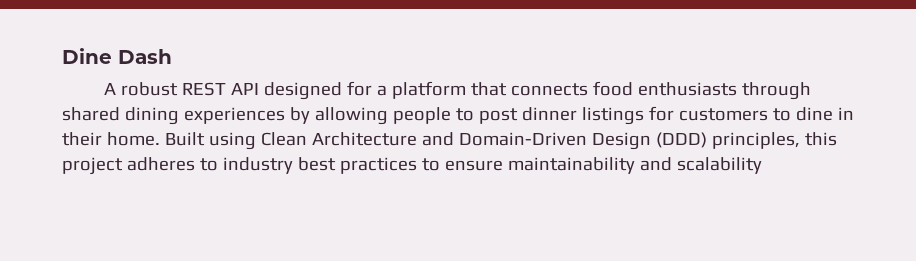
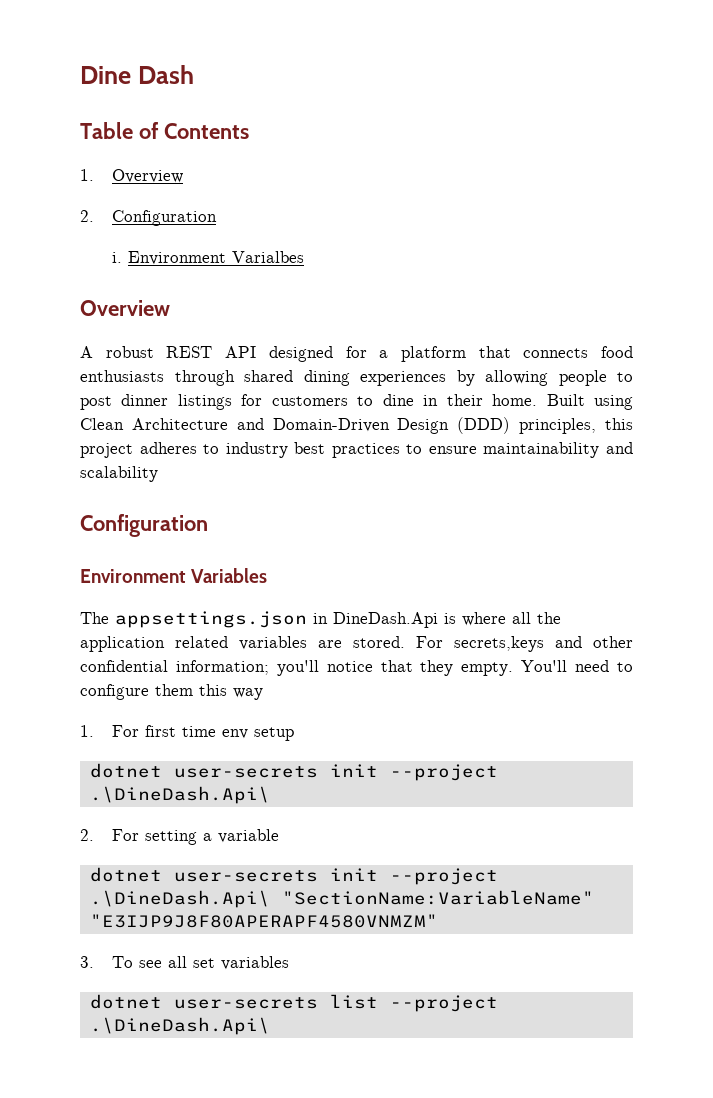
+ Table of Contents
+ 1. Overview
+ 2. Configuration
+ i. Environment Varialbes
+ Overview
  Built using Clean Architecture and Domain-Driven Design (DDD) principles, this project adheres to industry best practices to ensure maintainability and scalability
+ Configuration
+ Environment Variables
+ The appsettings.json in DineDash.Api is where all the application related variables are stored. For secrets,keys and other confidential information; you'll notice that they empty. You'll need to configure them this way
+ 1. For first time env setup
+ dotnet user-secrets init --project .\DineDash.Api\
+ 2. For setting a variable
+ dotnet user-secrets init --project .\DineDash.Api\ "SectionName:VariableName" "E3IJP9J8F80APERAPF4580VNMZM"
+ 3. To see all set variables
+ dotnet user-secrets list --project .\DineDash.Api\

